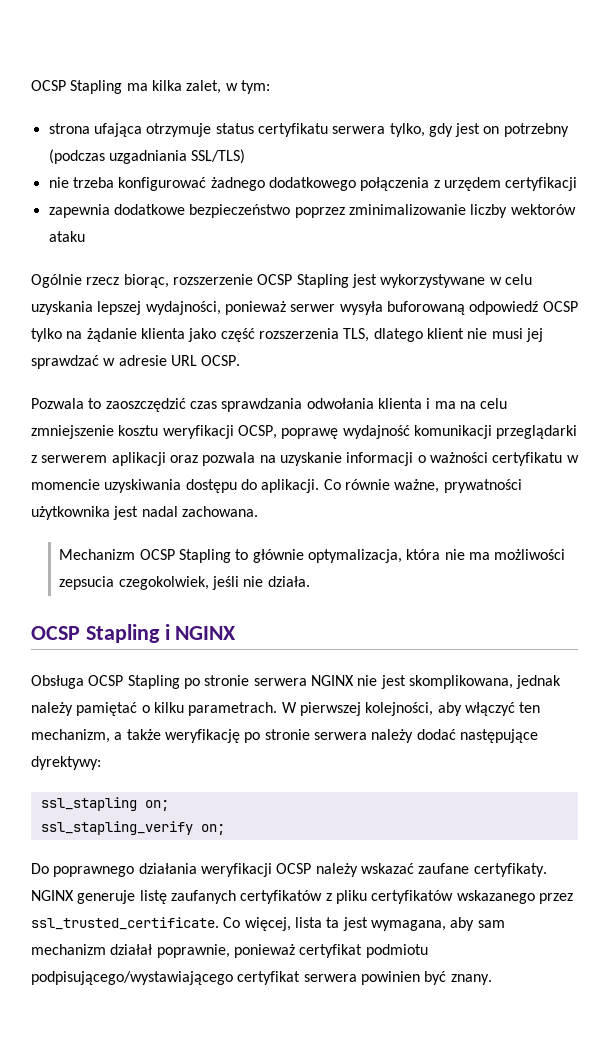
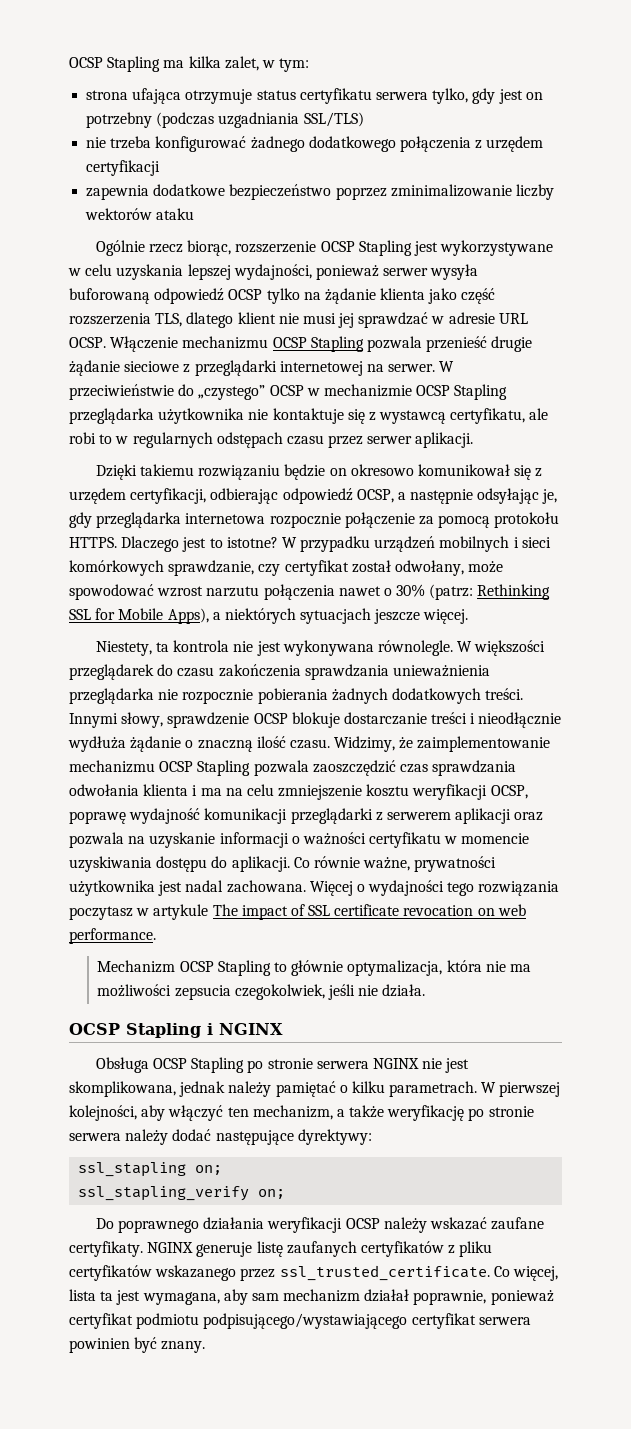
- Ogólnie rzecz biorąc, rozszerzenie OCSP Stapling jest wykorzystywane w celu uzyskania lepszej wydajności, ponieważ serwer wysyła buforowaną odpowiedź OCSP tylko na żądanie klienta jako część rozszerzenia TLS, dlatego klient nie musi jej sprawdzać w adresie URL OCSP.
- Pozwala to zaoszczędzić czas sprawdzania odwołania klienta i ma na celu zmniejszenie kosztu weryfikacji OCSP, poprawę wydajność komunikacji przeglądarki z serwerem aplikacji oraz pozwala na uzyskanie informacji o ważności certyfikatu w momencie uzyskiwania dostępu do aplikacji.
+ Ogólnie rzecz biorąc, rozszerzenie OCSP Stapling jest wykorzystywane w celu uzyskania lepszej wydajności, ponieważ serwer wysyła buforowaną odpowiedź OCSP tylko na żądanie klienta jako część rozszerzenia TLS, dlatego klient nie musi jej sprawdzać w adresie URL OCSP. Włączenie mechanizmu OCSP Stapling pozwala przenieść drugie żądanie sieciowe z przeglądarki internetowej na serwer. W przeciwieństwie do „czystego” OCSP w mechanizmie OCSP Stapling przeglądarka użytkownika nie kontaktuje się z wystawcą certyfikatu, ale robi to w regularnych odstępach czasu przez serwer aplikacji.
+ Dzięki takiemu rozwiązaniu będzie on okresowo komunikował się z urzędem certyfikacji, odbierając odpowiedź OCSP, a następnie odsyłając je, gdy przeglądarka internetowa rozpocznie połączenie za pomocą protokołu HTTPS. Dlaczego jest to istotne? W przypadku urządzeń mobilnych i sieci komórkowych sprawdzanie, czy certyfikat został odwołany, może spowodować wzrost narzutu połączenia nawet o 30% (patrz: Rethinking SSL for Mobile Apps), a niektórych sytuacjach jeszcze więcej.
+ Niestety, ta kontrola nie jest wykonywana równolegle. W większości przeglądarek do czasu zakończenia sprawdzania unieważnienia przeglądarka nie rozpocznie pobierania żadnych dodatkowych treści. Innymi słowy, sprawdzenie OCSP blokuje dostarczanie treści i nieodłącznie wydłuża żądanie o znaczną ilość czasu. Widzimy, że zaimplementowanie mechanizmu OCSP Stapling pozwala zaoszczędzić czas sprawdzania odwołania klienta i ma na celu zmniejszenie kosztu weryfikacji OCSP, poprawę wydajność komunikacji przeglądarki z serwerem aplikacji oraz pozwala na uzyskanie informacji o ważności certyfikatu w momencie uzyskiwania dostępu do aplikacji.
+ Więcej o wydajności tego rozwiązania poczytasz w artykule The impact of SSL certificate revocation on web performance.

